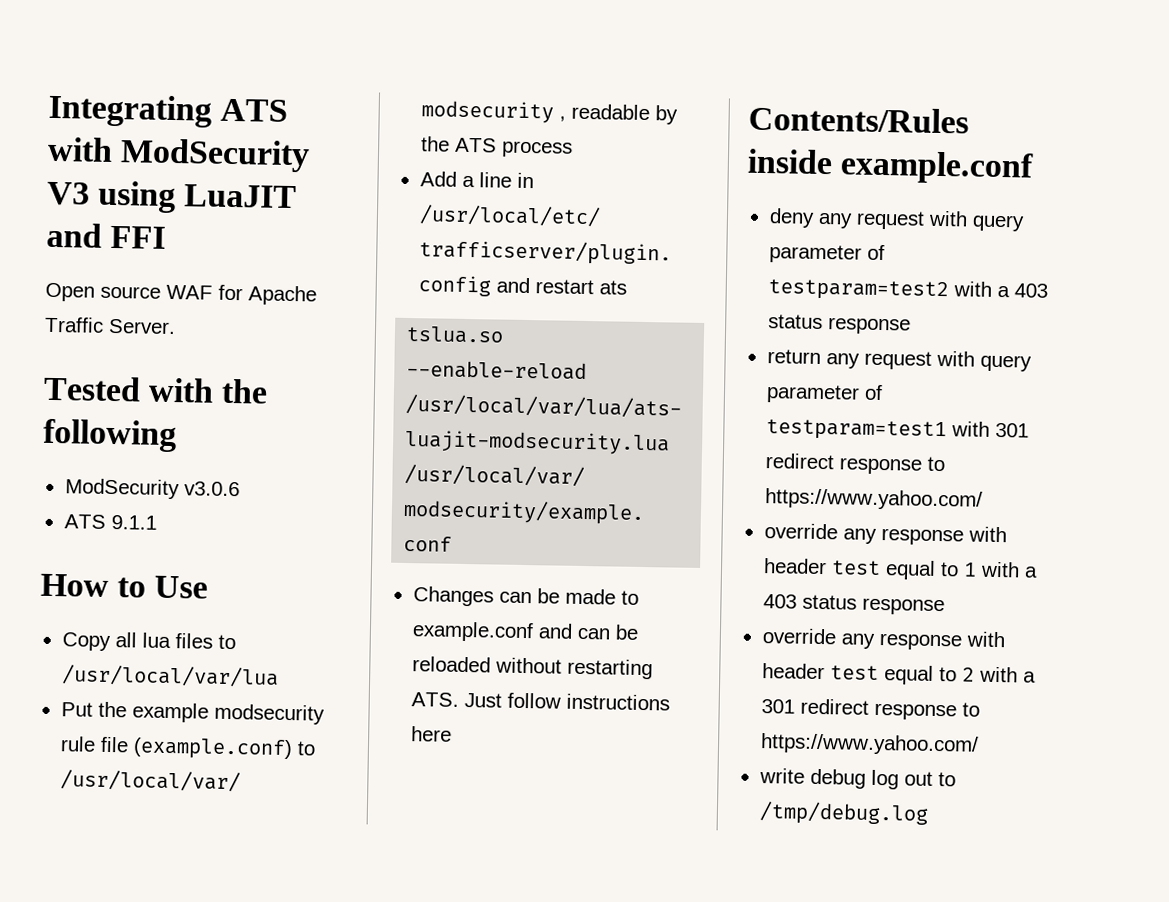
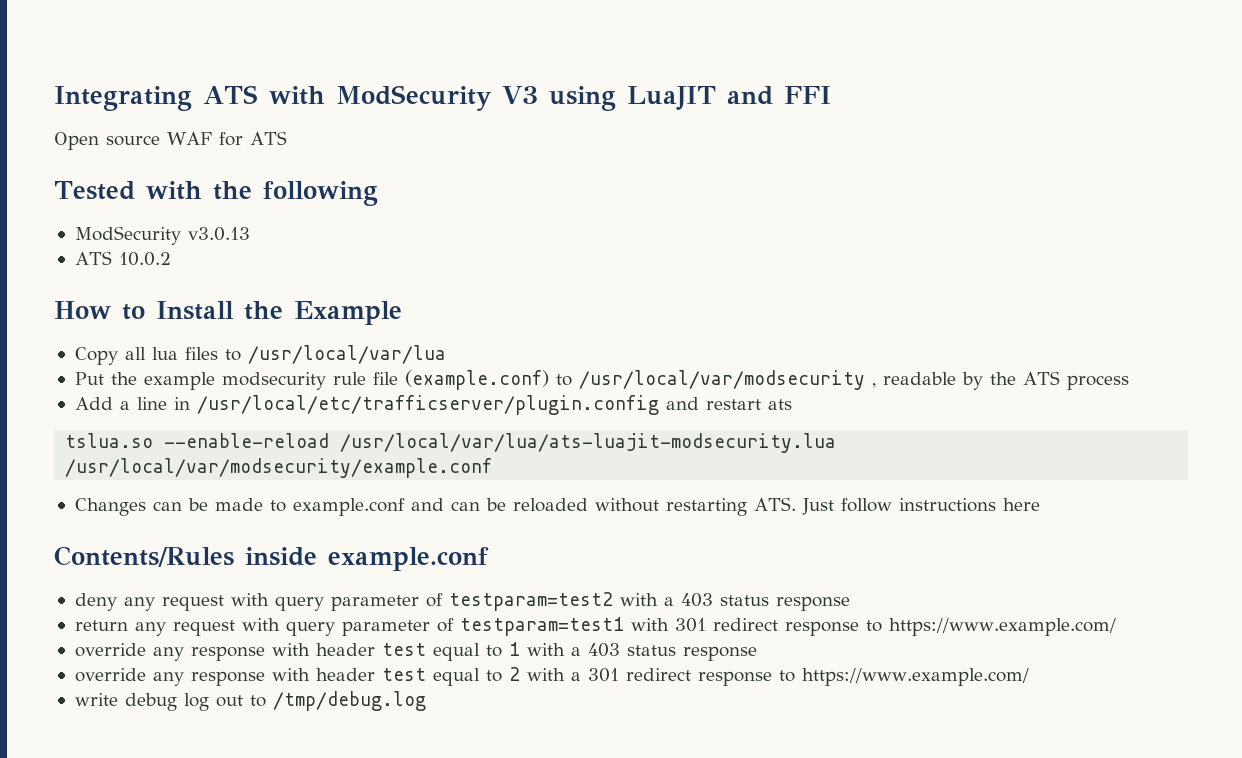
- Open source WAF for Apache Traffic Server.
+ Open source WAF for ATS
- ModSecurity v3.0.6
- ATS 9.1.1
+ ModSecurity v3.0.13
+ ATS 10.0.2
- How to Use
+ How to Install the Example
- return any request with query parameter of testparam=test1 with 301 redirect response to https://www.yahoo.com/
+ return any request with query parameter of testparam=test1 with 301 redirect response to https://www.example.com/
- override any response with header test equal to 2 with a 301 redirect response to https://www.yahoo.com/
+ override any response with header test equal to 2 with a 301 redirect response to https://www.example.com/

